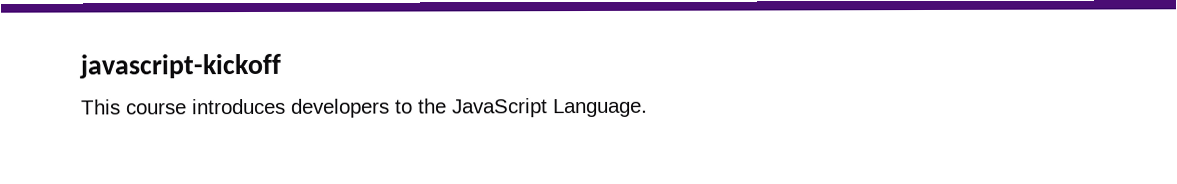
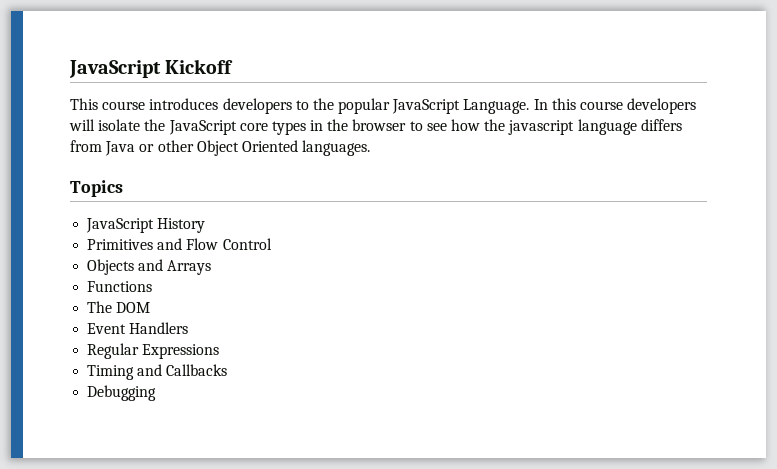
- javascript-kickoff
+ JavaScript Kickoff
- This course introduces developers to the JavaScript Language.
+ This course introduces developers to the popular JavaScript Language.
+ In this course developers will isolate the JavaScript core types in the browser to see how the javascript language differs from Java or other Object Oriented languages.
+ Topics
+ JavaScript History
+ Primitives and Flow Control
+ Objects and Arrays
+ Functions
+ The DOM
+ Event Handlers
+ Regular Expressions
+ Timing and Callbacks
+ Debugging

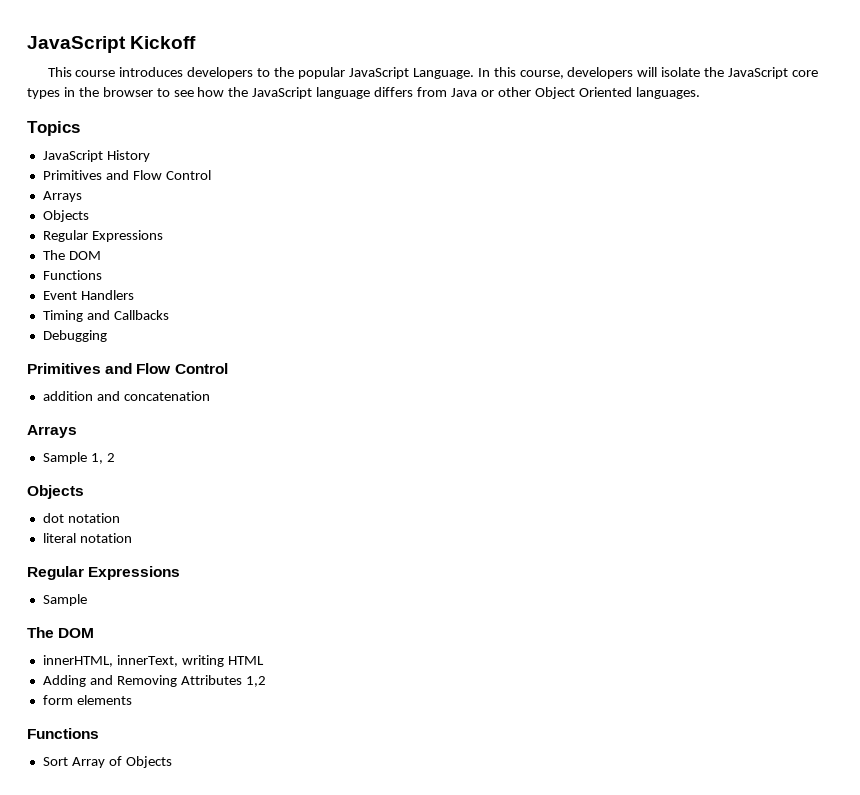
- In this course developers will isolate the JavaScript core types in the browser to see how the javascript language differs from Java or other Object Oriented languages.
+ In this course, developers will isolate the JavaScript core types in the browser to see how the JavaScript language differs from Java or other Object Oriented languages.
  JavaScript History
  Primitives and Flow Control
- Objects and Arrays
+ Arrays
+ Objects
+ Regular Expressions
+ The DOM
  Functions
- The DOM
- Regular Expressions
  Debugging
+ Primitives and Flow Control
+ addition and concatenation
+ Arrays
+ Sample 1, 2
+ Objects
+ dot notation
+ literal notation
+ Regular Expressions
+ Sample
+ The DOM
+ innerHTML, innerText, writing HTML
+ Adding and Removing Attributes 1,2
+ form elements
+ Functions
+ Sort Array of Objects

